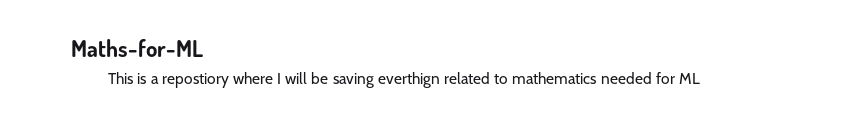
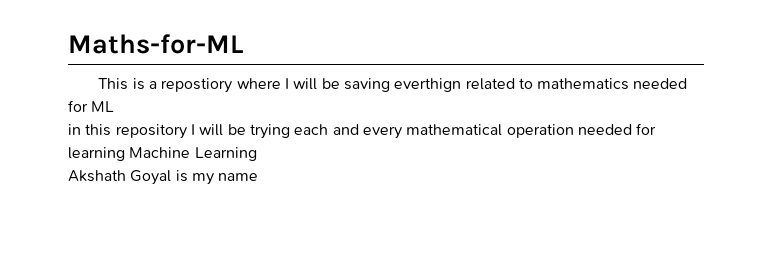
+ in this repository I will be trying each and every mathematical operation needed for learning Machine Learning
+ Akshath Goyal is my name

